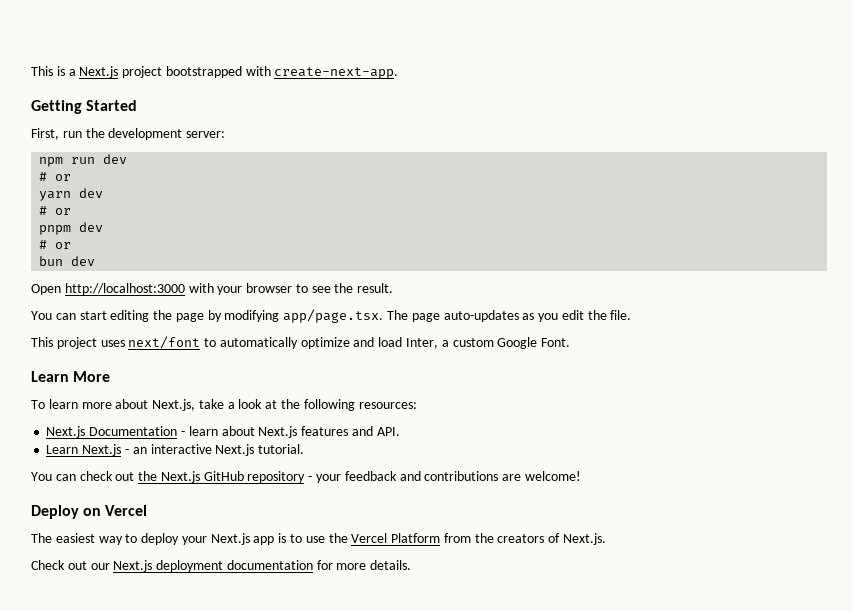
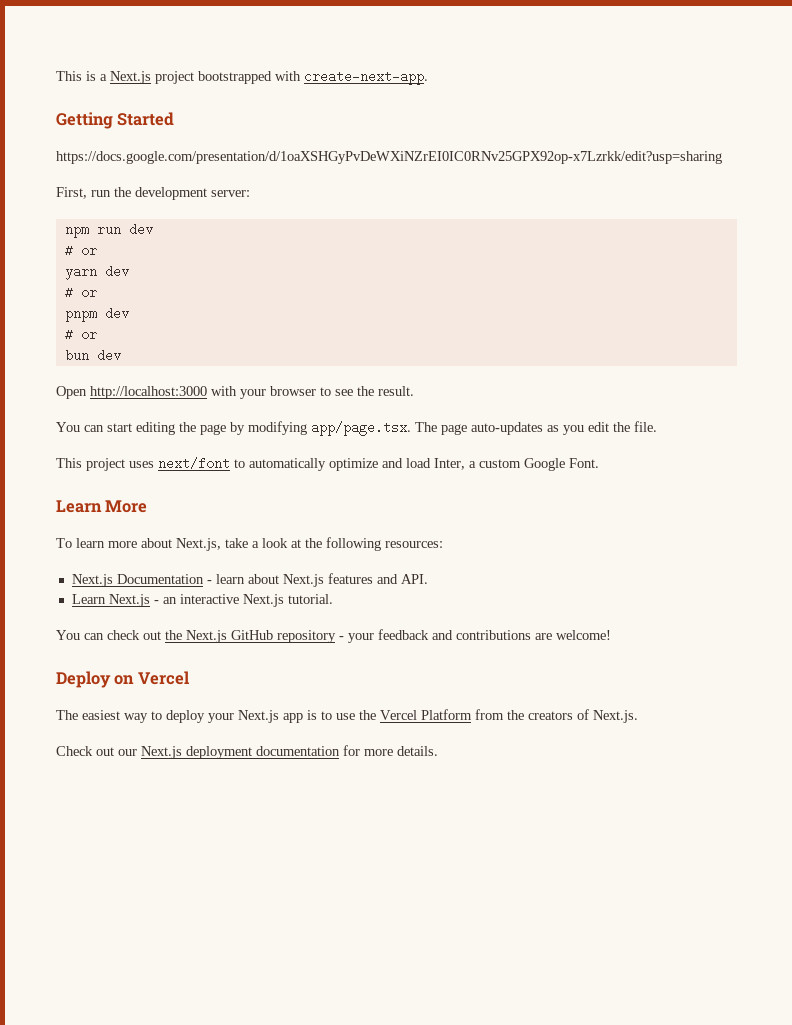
+ https://docs.google.com/presentation/d/1oaXSHGyPvDeWXiNZrEI0IC0RNv25GPX92op-x7Lzrkk/edit?usp=sharing

